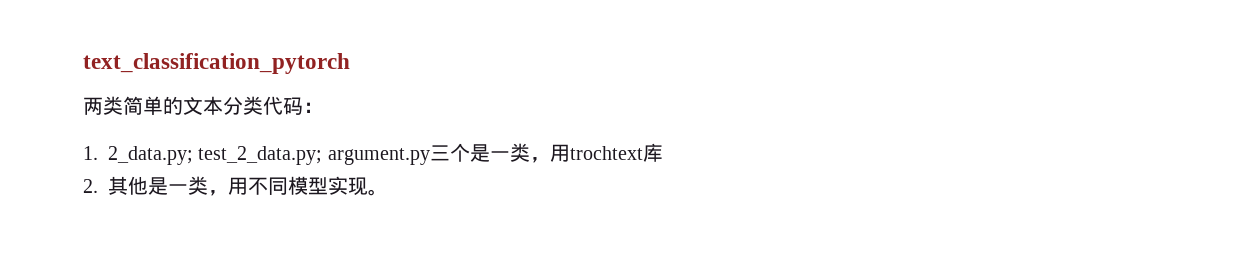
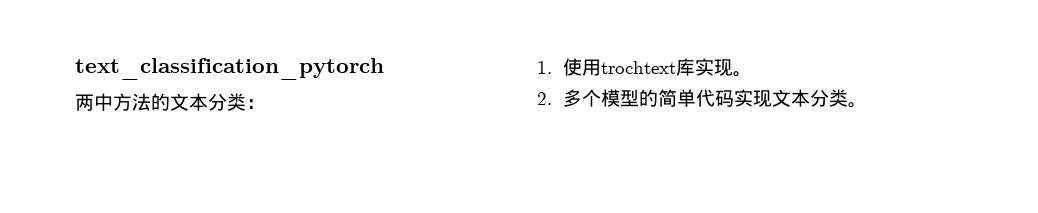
- 两类简单的文本分类代码：
+ 两中方法的文本分类：
- 1. 2_data.py; test_2_data.py; argument.py三个是一类，用trochtext库
- 2.其他是一类，用不同模型实现。
+ 1.使用trochtext库实现。
+ 2.多个模型的简单代码实现文本分类。

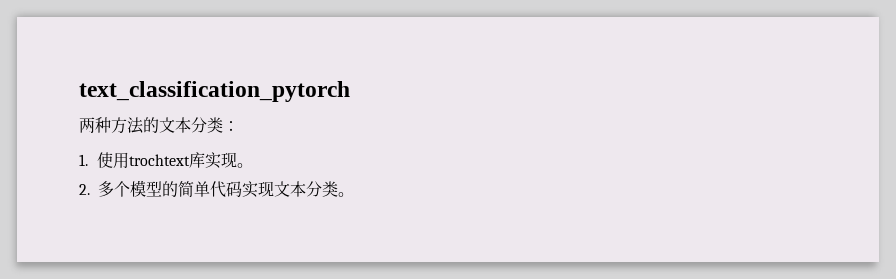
- 两中方法的文本分类：
+ 两种方法的文本分类：

